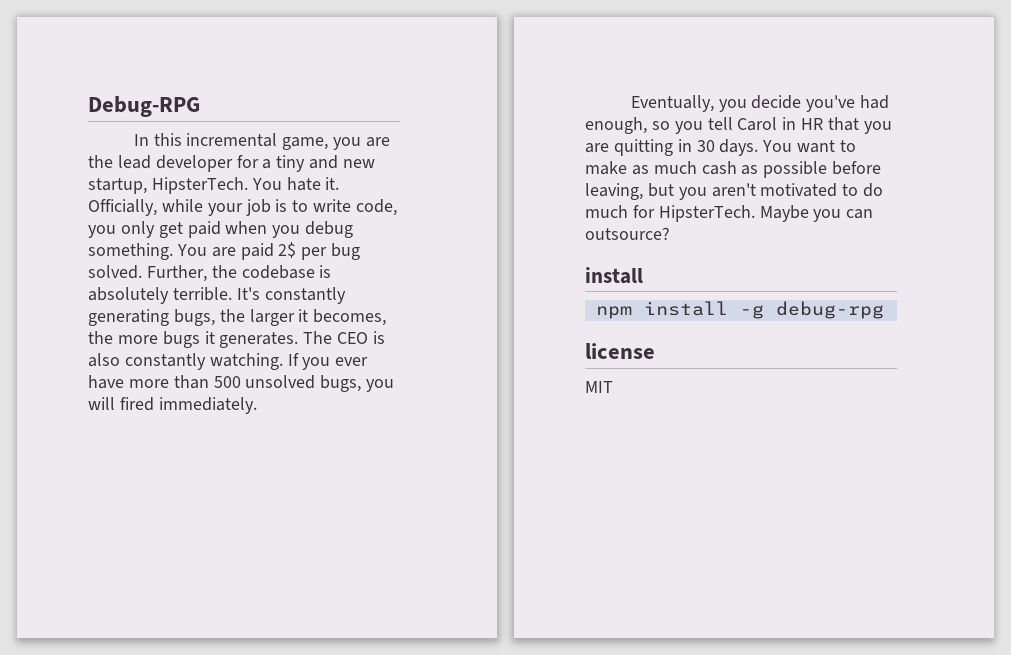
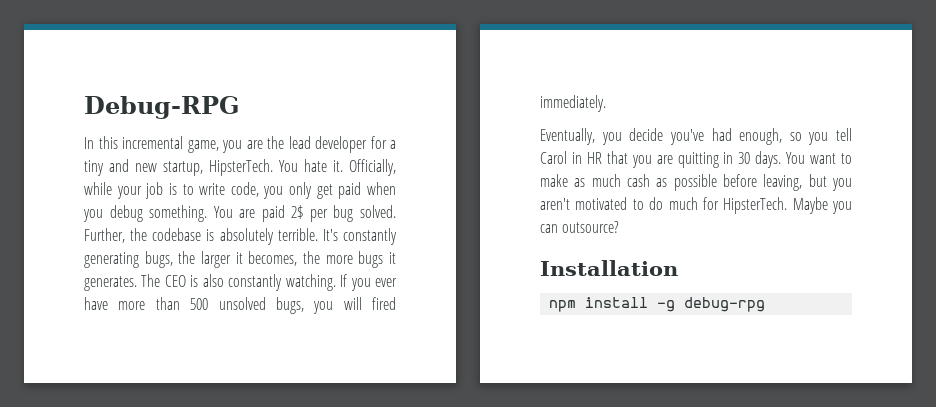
  Maybe you can outsource?
- install
+ Installation
- license
- MIT

